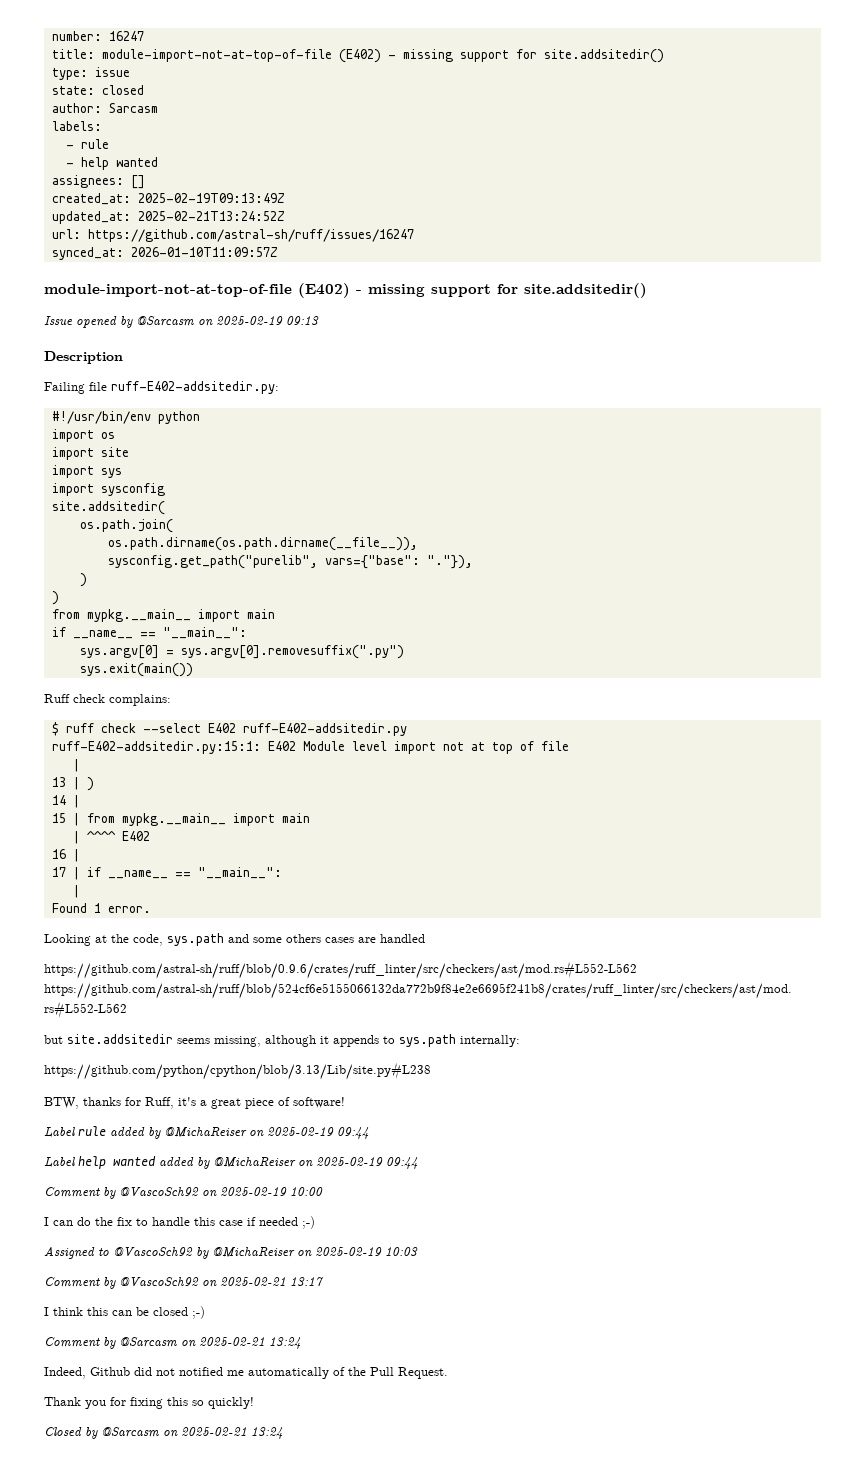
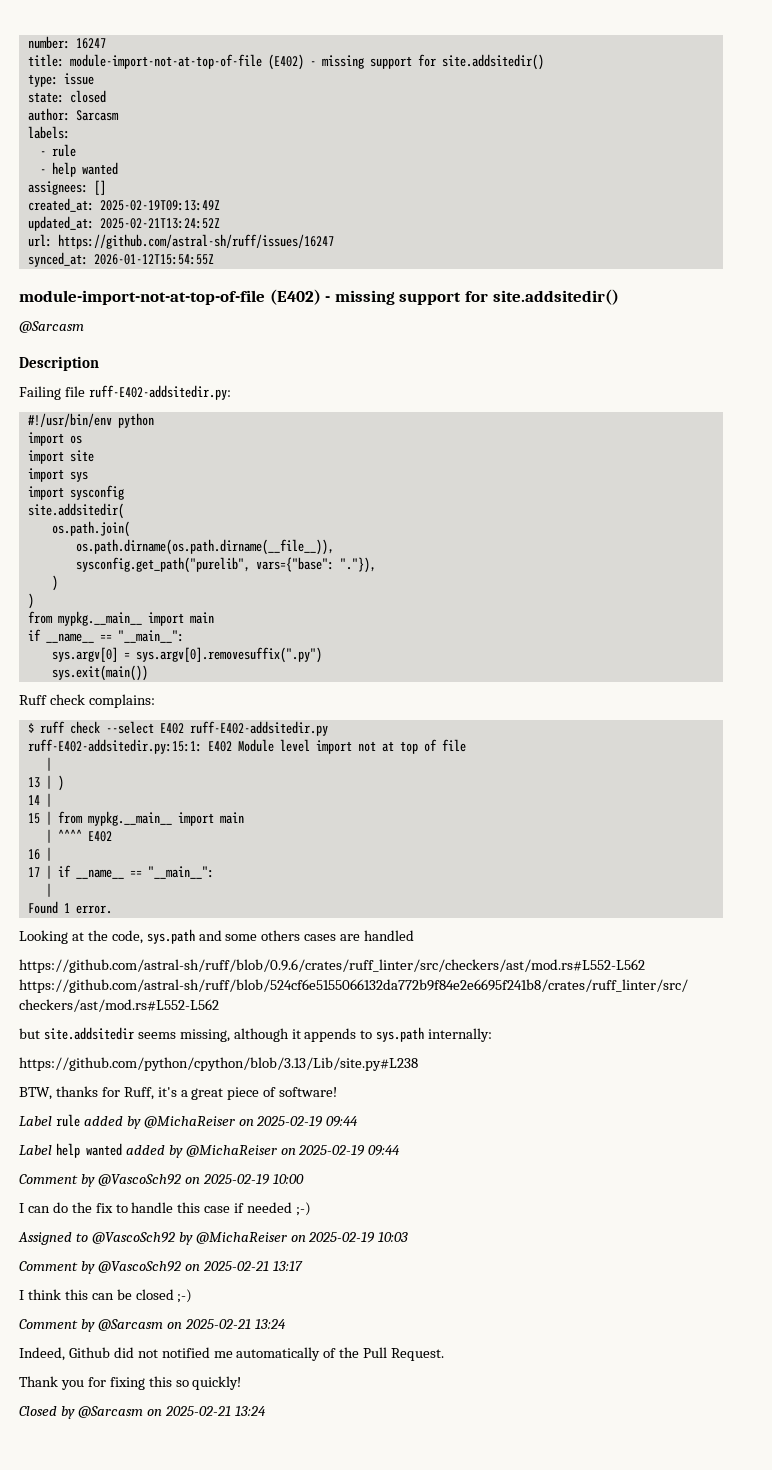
- synced_at: 2026-01-10T11:09:57Z
+ synced_at: 2026-01-12T15:54:55Z
  module-import-not-at-top-of-file (E402) - missing support for site.addsitedir()
- Issue opened by @Sarcasm on 2025-02-19 09:13
+ @Sarcasm

